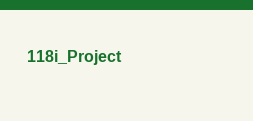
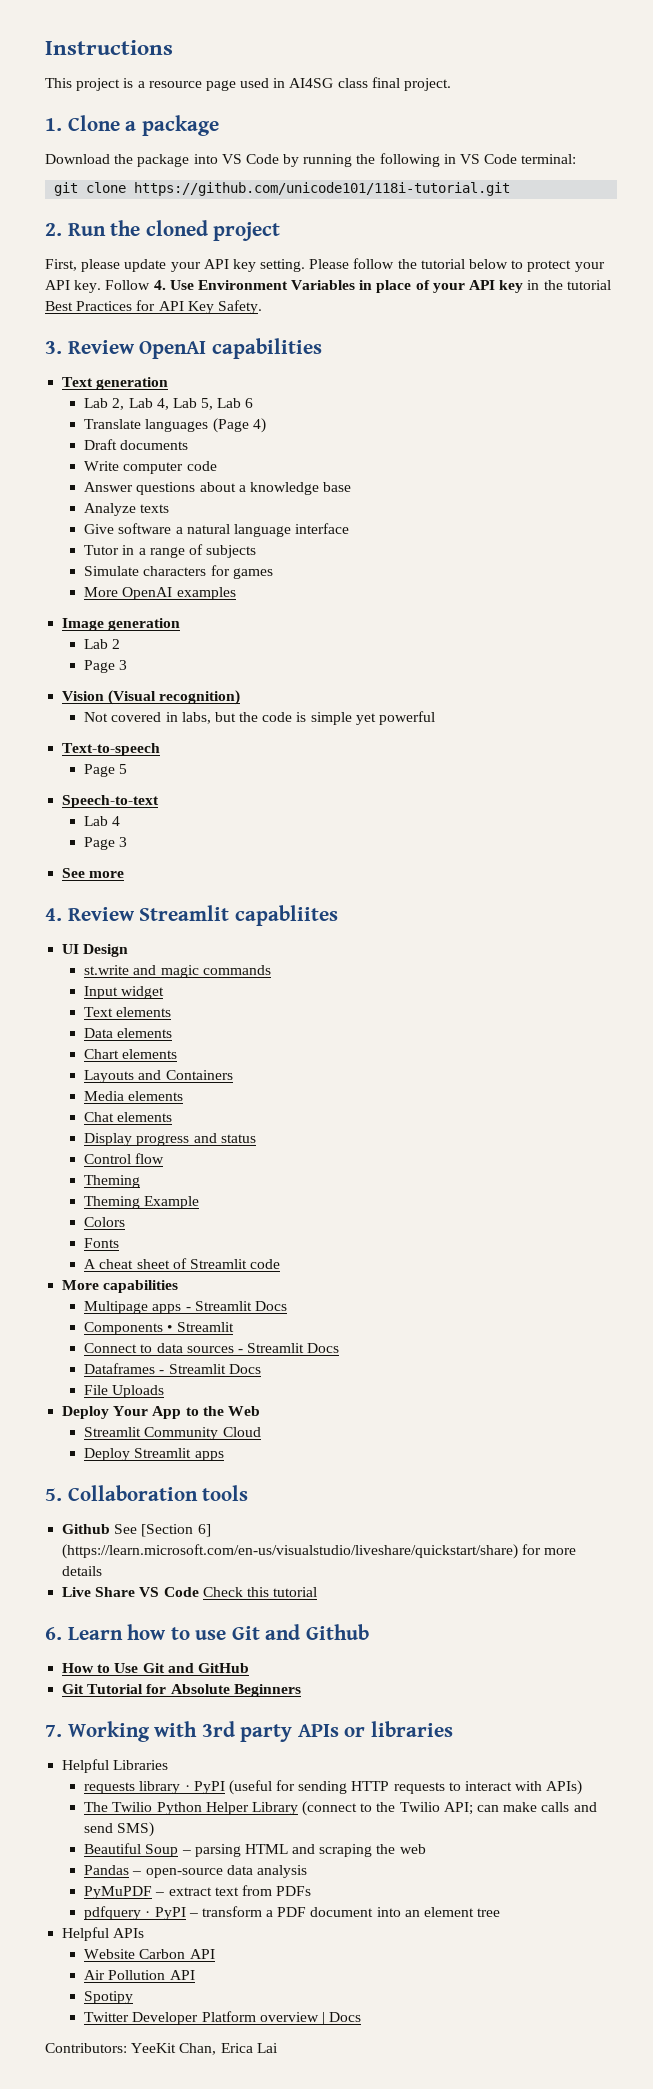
- 118i_Project
+ Instructions
+ This project is a resource page used in AI4SG class final project.
+ 1. Clone a package
+ Download the package into VS Code by running the following in VS Code terminal:
+ git clone https://github.com/unicode101/118i-tutorial.git
+ 2. Run the cloned project
+ First, please update your API key setting. Please follow the tutorial below to protect your API key. Follow 4. Use Environment Variables in place of your API key in the tutorial Best Practices for API Key Safety.
+ 3. Review OpenAI capabilities
+ Text generation
+ Lab 2, Lab 4, Lab 5, Lab 6
+ Translate languages (Page 4)
+ Draft documents
+ Write computer code
+ Answer questions about a knowledge base
+ Analyze texts
+ Give software a natural language interface
+ Tutor in a range of subjects
+ Simulate characters for games
+ More OpenAI examples
+ Image generation
+ Lab 2
+ Page 3
+ Vision (Visual recognition)
+ Not covered in labs, but the code is simple yet powerful
+ Text-to-speech
+ Page 5
+ Speech-to-text
+ Lab 4
+ Page 3
+ See more
+ 4. Review Streamlit capabliites
+ UI Design
+ st.write and magic commands
+ Input widget
+ Text elements
+ Data elements
+ Chart elements
+ Layouts and Containers
+ Media elements
+ Chat elements
+ Display progress and status
+ Control flow
+ Theming
+ Theming Example
+ Colors
+ Fonts
+ A cheat sheet of Streamlit code
+ More capabilities
+ Multipage apps - Streamlit Docs
+ Components • Streamlit
+ Connect to data sources - Streamlit Docs
+ Dataframes - Streamlit Docs
+ File Uploads
+ Deploy Your App to the Web
+ Streamlit Community Cloud
+ Deploy Streamlit apps
+ 5. Collaboration tools
+ Github See [Section 6] (https://learn.microsoft.com/en-us/visualstudio/liveshare/quickstart/share) for more details
+ Live Share VS Code Check this tutorial
+ 6. Learn how to use Git and Github
+ How to Use Git and GitHub
+ Git Tutorial for Absolute Beginners
+ 7. Working with 3rd party APIs or libraries
+ Helpful Libraries
+ requests library · PyPI (useful for sending HTTP requests to interact with APIs)
+ The Twilio Python Helper Library (connect to the Twilio API; can make calls and send SMS)
+ Beautiful Soup – parsing HTML and scraping the web
+ Pandas – open-source data analysis
+ PyMuPDF – extract text from PDFs
+ pdfquery · PyPI – transform a PDF document into an element tree
+ Helpful APIs
+ Website Carbon API
+ Air Pollution API
+ Spotipy
+ Twitter Developer Platform overview | Docs
+ Contributors: YeeKit Chan, Erica Lai

